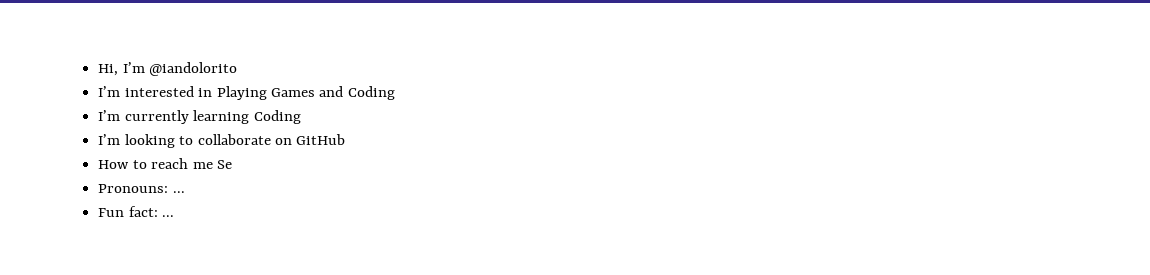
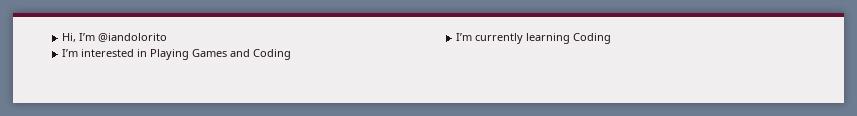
- I’m looking to collaborate on GitHub
- How to reach me Se
- Pronouns: ...
- Fun fact: ...

